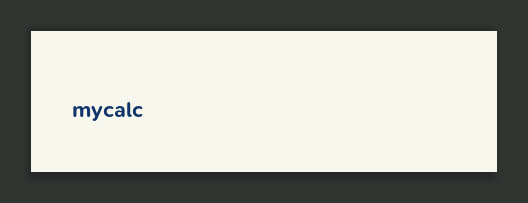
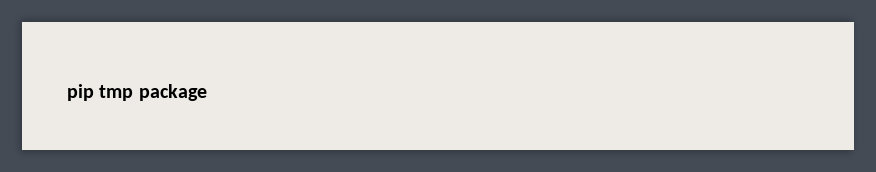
- mycalc
+ pip tmp package

